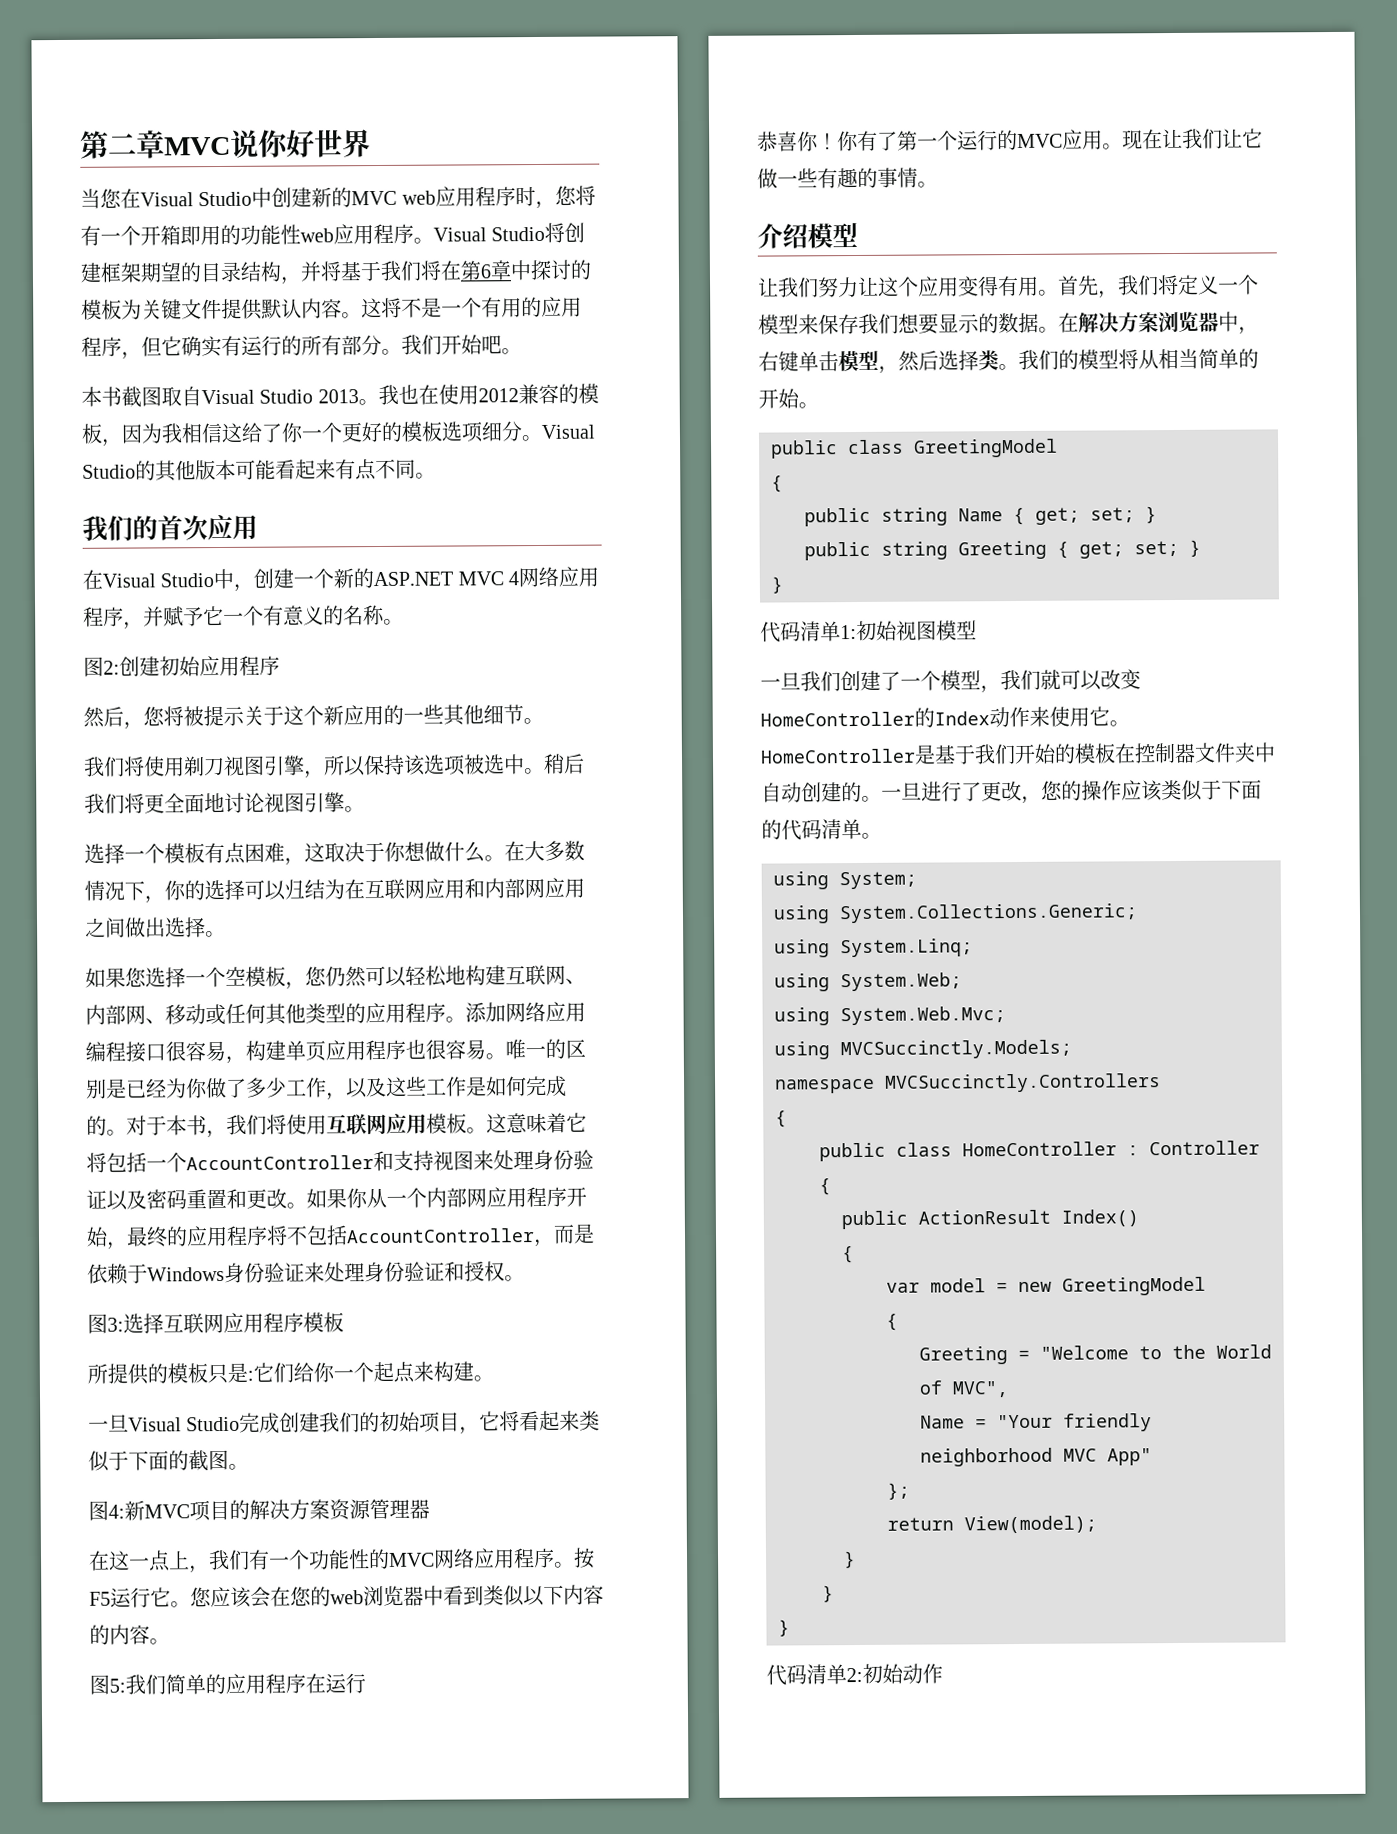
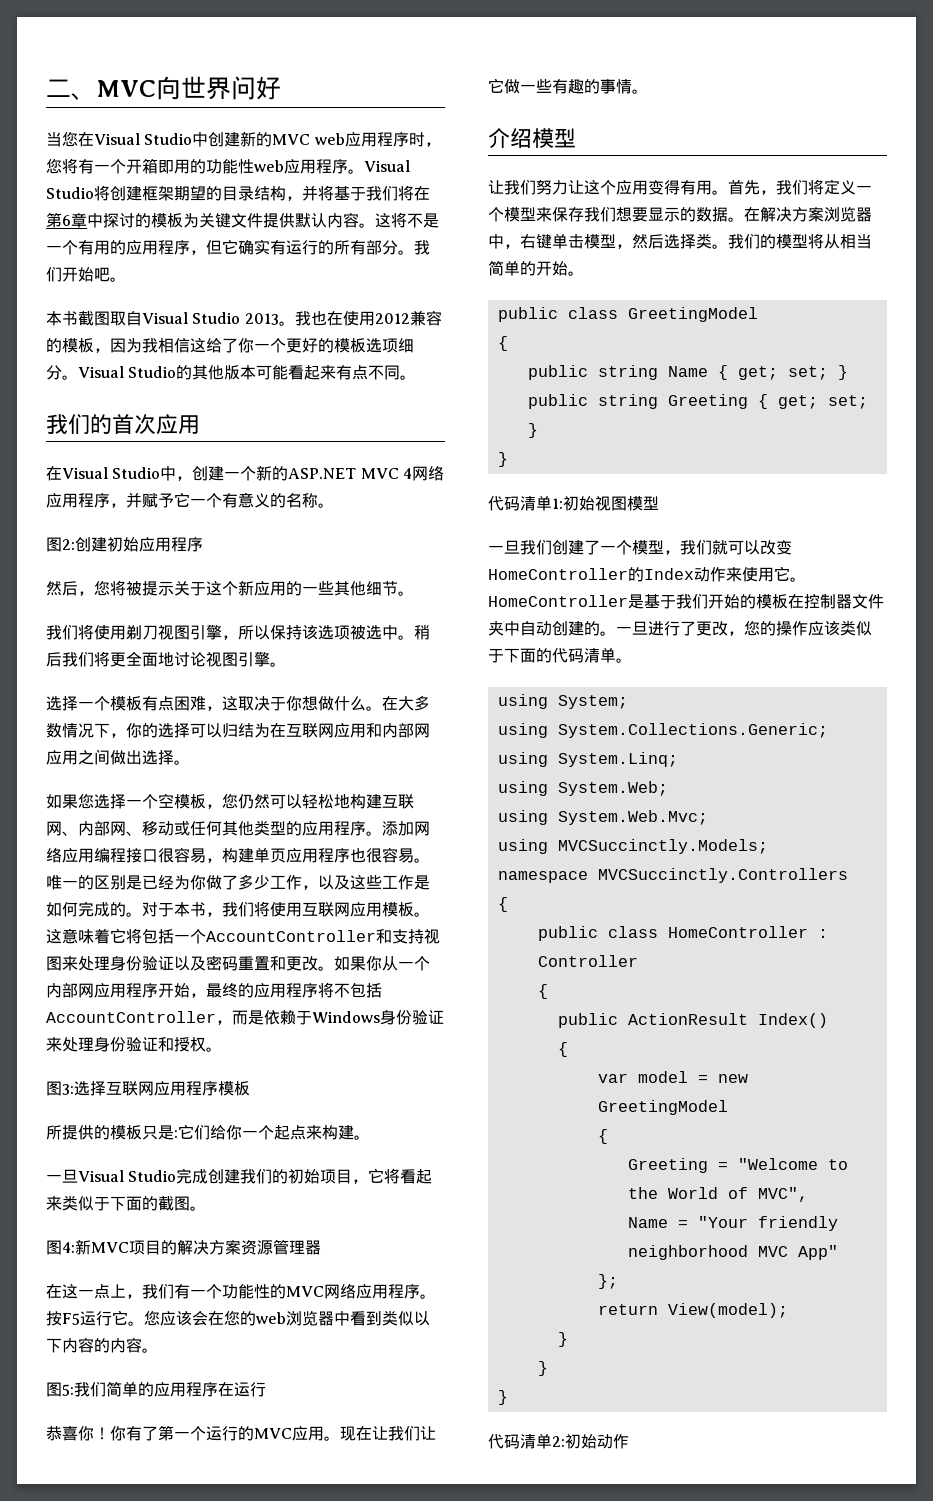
- 第二章MVC说你好世界
+ 二、MVC向世界问好

